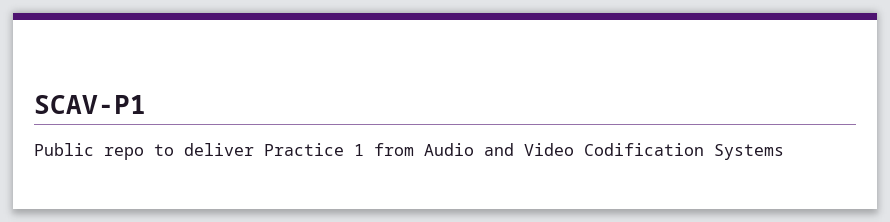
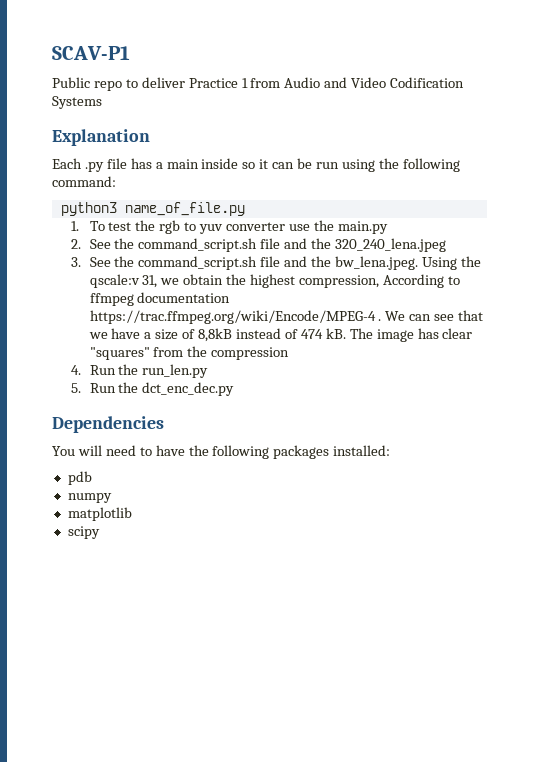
+ Explanation
+ Each .py file has a main inside so it can be run using the following command:
+ python3 name_of_file.py
+ 1. To test the rgb to yuv converter use the main.py
+ 2. See the command_script.sh file and the 320_240_lena.jpeg
+ 3. See the command_script.sh file and the bw_lena.jpeg. Using the qscale:v 31, we obtain the highest compression, According to ffmpeg documentation https://trac.ffmpeg.org/wiki/Encode/MPEG-4 . We can see that we have a size of 8,8kB instead of 474 kB. The image has clear "squares" from the compression
+ 4. Run the run_len.py
+ 5. Run the dct_enc_dec.py
+ Dependencies
+ You will need to have the following packages installed:
+ pdb
+ numpy
+ matplotlib
+ scipy

